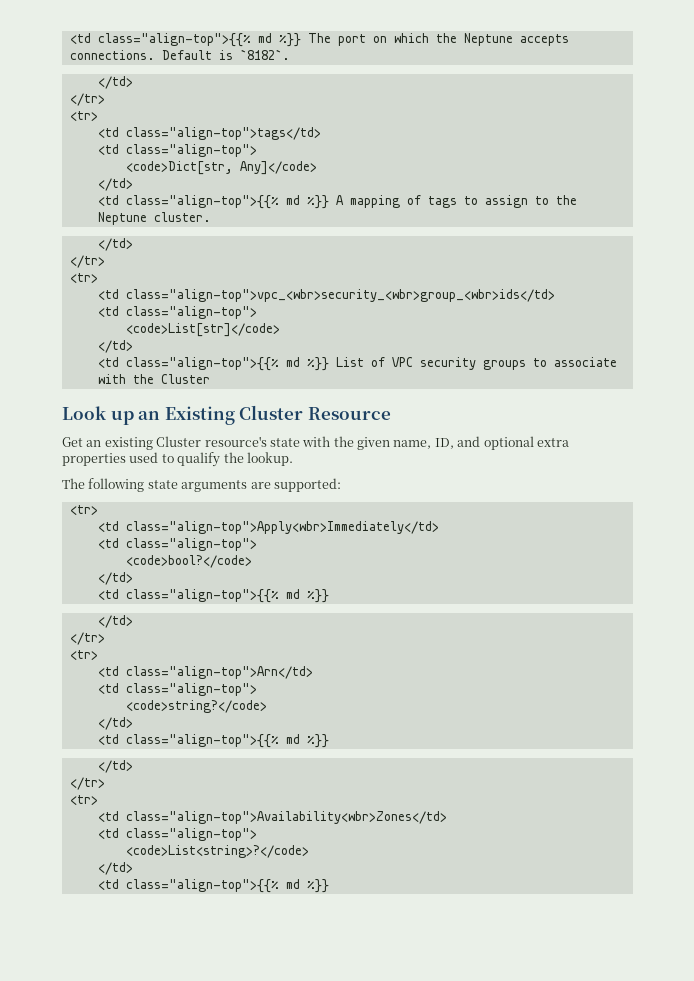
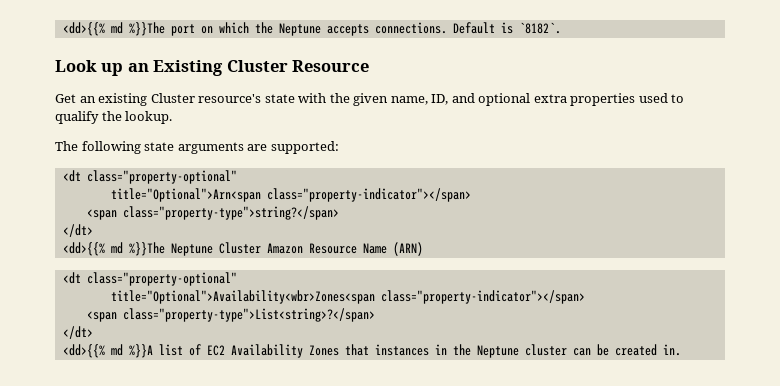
- <td class="align-top">{{% md %}} The port on which the Neptune accepts connections.
+ <dd>{{% md %}}The port on which the Neptune accepts connections.
  Default is `8182`.
- </td>
- </tr>
- <tr>
- <td class="align-top">tags</td>
- <td class="align-top">
- <code>Dict[str, Any]</code>
- </td>
- <td class="align-top">{{% md %}} A mapping of tags to assign to the Neptune cluster.
- </td>
- </tr>
- <tr>
- <td class="align-top">vpc_<wbr>security_<wbr>group_<wbr>ids</td>
- <td class="align-top">
- <code>List[str]</code>
- </td>
- <td class="align-top">{{% md %}} List of VPC security groups to associate with the Cluster
  The following state arguments are supported:
- <tr>
- <td class="align-top">Apply<wbr>Immediately</td>
- <td class="align-top">
- <code>bool?</code>
- </td>
- <td class="align-top">{{% md %}}
- </td>
- </tr>
- <tr>
- <td class="align-top">Arn</td>
- <td class="align-top">
- <code>string?</code>
- </td>
- <td class="align-top">{{% md %}}
- </td>
- </tr>
- <tr>
- <td class="align-top">Availability<wbr>Zones</td>
- <td class="align-top">
- <code>List<string>?</code>
- </td>
- <td class="align-top">{{% md %}}
+ <dt class="property-optional"
+ title="Optional">Arn<span class="property-indicator"></span>
+ <span class="property-type">string?</span>
+ </dt>
+ <dd>{{% md %}}The Neptune Cluster Amazon Resource Name (ARN)
+ <dt class="property-optional"
+ title="Optional">Availability<wbr>Zones<span class="property-indicator"></span>
+ <span class="property-type">List<string>?</span>
+ </dt>
+ <dd>{{% md %}}A list of EC2 Availability Zones that instances in the Neptune cluster can be created in.

